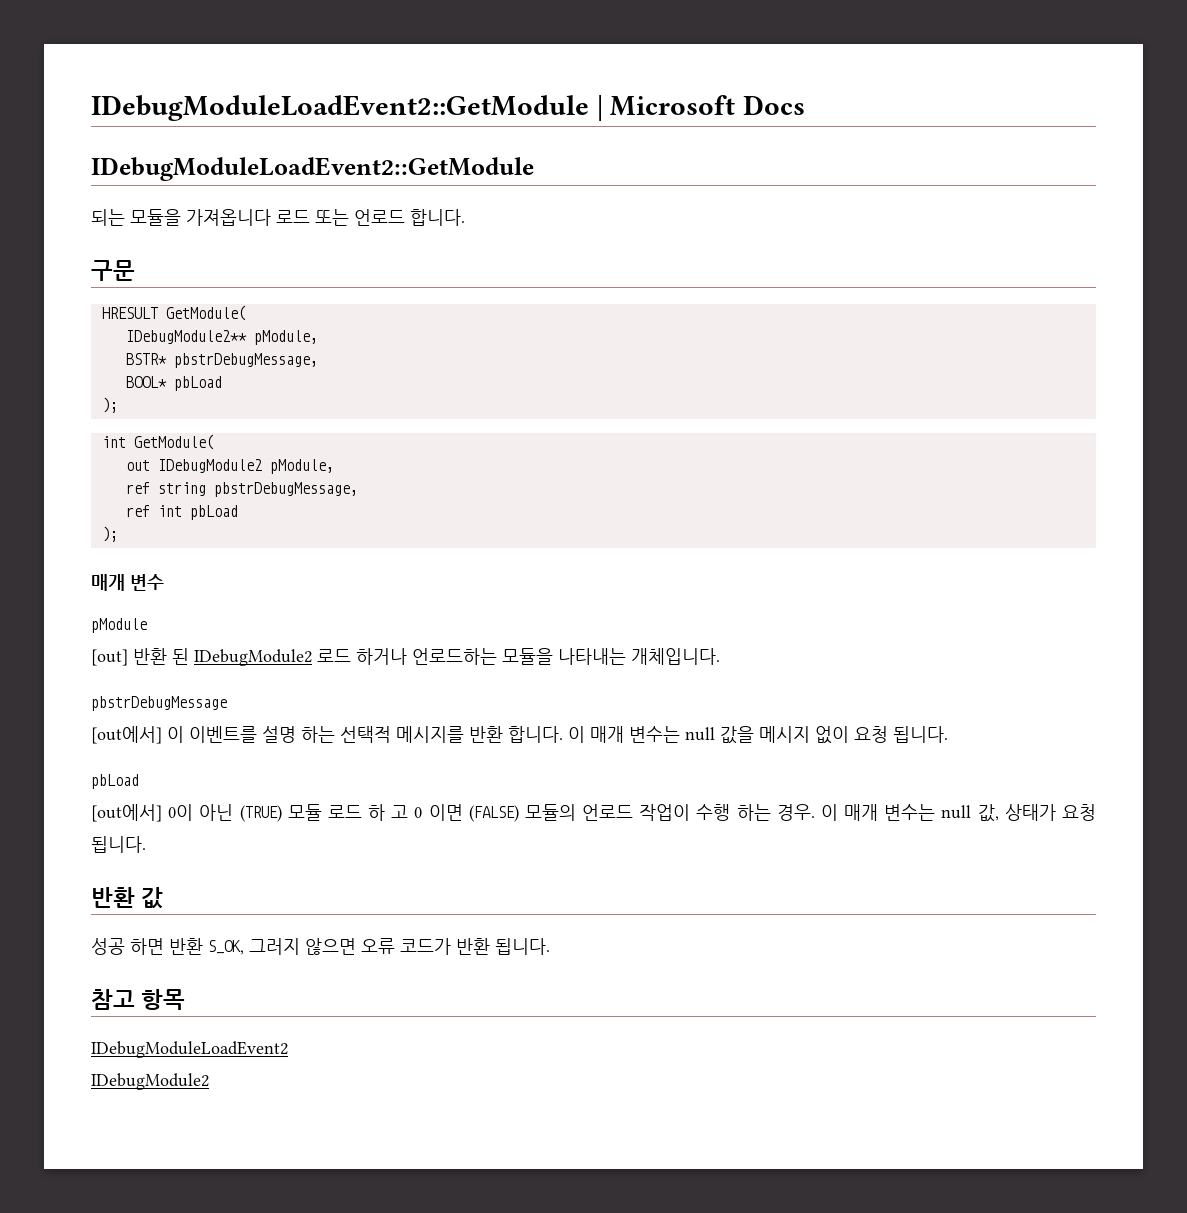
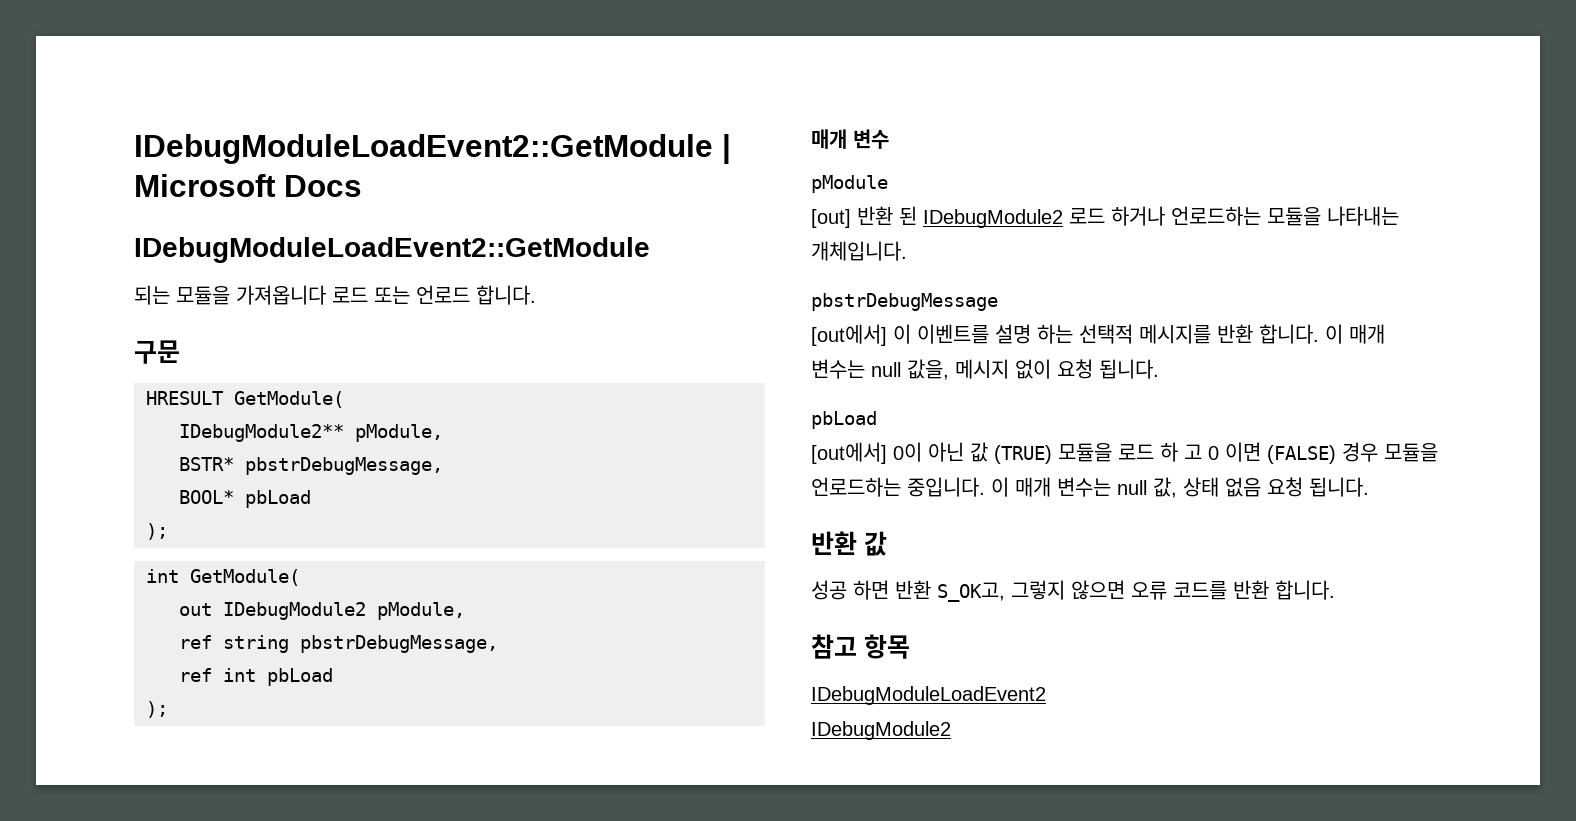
- 이 매개 변수는 null 값을 메시지 없이 요청 됩니다.
+ 이 매개 변수는 null 값을, 메시지 없이 요청 됩니다.
- [out에서] 0이 아닌 (TRUE) 모듈 로드 하 고 0 이면 (FALSE) 모듈의 언로드 작업이 수행 하는 경우.
+ [out에서] 0이 아닌 값 (TRUE) 모듈을 로드 하 고 0 이면 (FALSE) 경우 모듈을 언로드하는 중입니다.
- 이 매개 변수는 null 값, 상태가 요청 됩니다.
+ 이 매개 변수는 null 값, 상태 없음 요청 됩니다.
- 성공 하면 반환 S_OK, 그러지 않으면 오류 코드가 반환 됩니다.
+ 성공 하면 반환 S_OK고, 그렇지 않으면 오류 코드를 반환 합니다.

